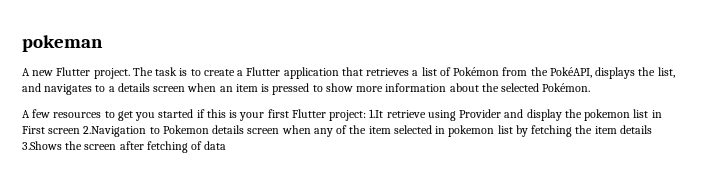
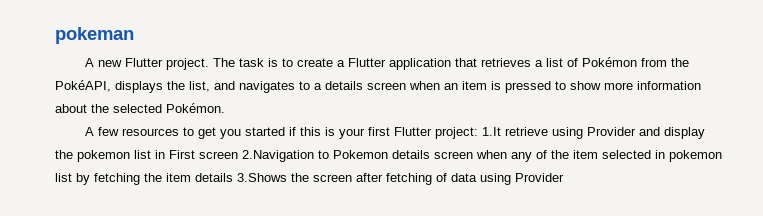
- A few resources to get you started if this is your first Flutter project: 1.It retrieve using Provider and display the pokemon list in First screen 2.Navigation to Pokemon details screen when any of the item selected in pokemon list by fetching the item details 3.Shows the screen after fetching of data
+ A few resources to get you started if this is your first Flutter project: 1.It retrieve using Provider and display the pokemon list in First screen 2.Navigation to Pokemon details screen when any of the item selected in pokemon list by fetching the item details 3.Shows the screen after fetching of data using Provider

